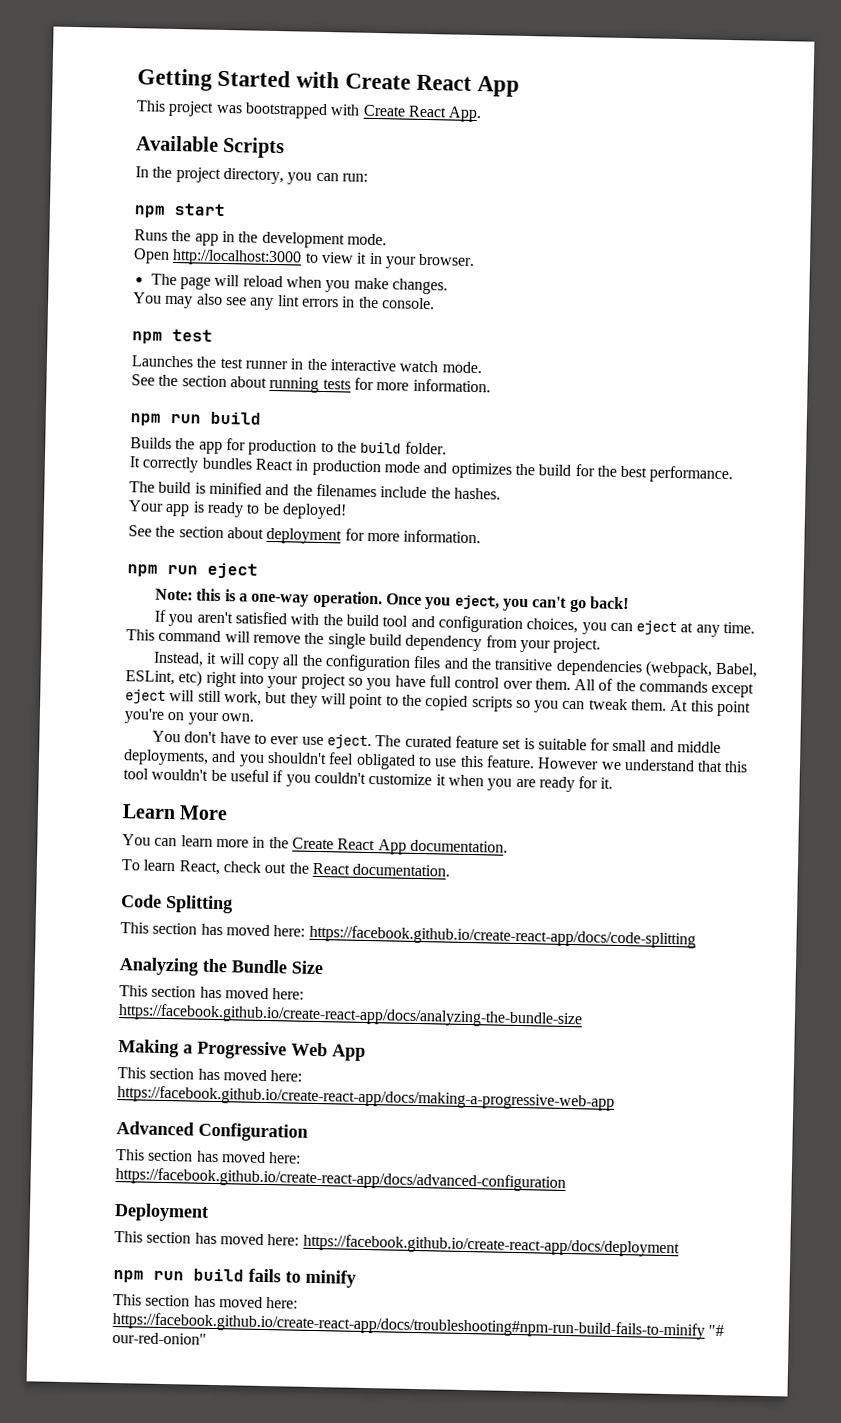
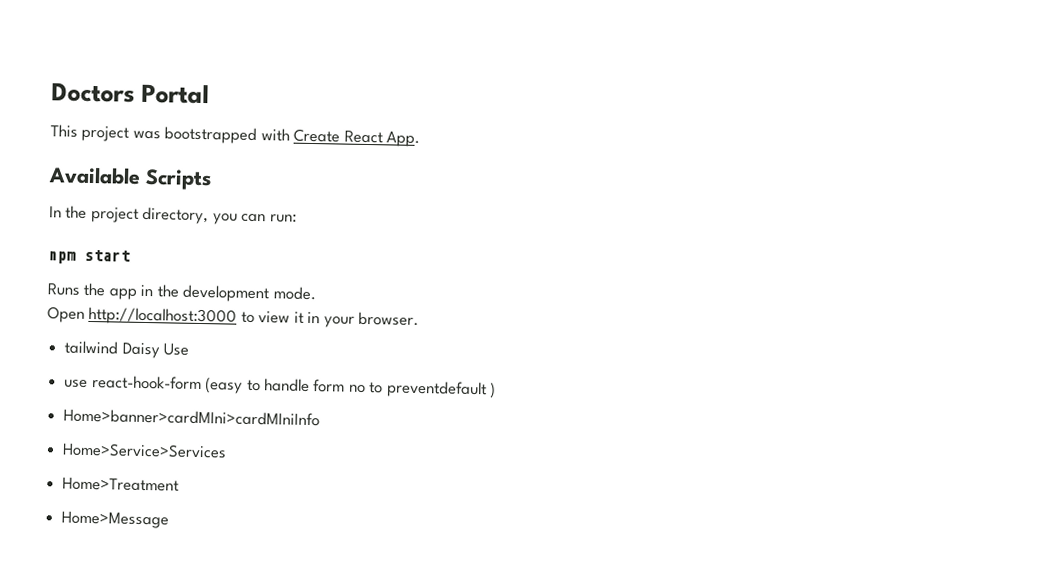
- Getting Started with Create React App
+ Doctors Portal
- The page will reload when you make changes.
- You may also see any lint errors in the console.
- npm test
- Launches the test runner in the interactive watch mode.
- See the section about running tests for more information.
- npm run build
- Builds the app for production to the build folder.
- It correctly bundles React in production mode and optimizes the build for the best performance.
- The build is minified and the filenames include the hashes.
- Your app is ready to be deployed!
- See the section about deployment for more information.
- npm run eject
- Note: this is a one-way operation. Once you eject, you can't go back!
- If you aren't satisfied with the build tool and configuration choices, you can eject at any time. This command will remove the single build dependency from your project.
- Instead, it will copy all the configuration files and the transitive dependencies (webpack, Babel, ESLint, etc) right into your project so you have full control over them. All of the commands except eject will still work, but they will point to the copied scripts so you can tweak them. At this point you're on your own.
- You don't have to ever use eject. The curated feature set is suitable for small and middle deployments, and you shouldn't feel obligated to use this feature. However we understand that this tool wouldn't be useful if you couldn't customize it when you are ready for it.
- Learn More
- You can learn more in the Create React App documentation.
- To learn React, check out the React documentation.
- Code Splitting
- This section has moved here: https://facebook.github.io/create-react-app/docs/code-splitting
- Analyzing the Bundle Size
- This section has moved here: https://facebook.github.io/create-react-app/docs/analyzing-the-bundle-size
- Making a Progressive Web App
- This section has moved here: https://facebook.github.io/create-react-app/docs/making-a-progressive-web-app
- Advanced Configuration
- This section has moved here: https://facebook.github.io/create-react-app/docs/advanced-configuration
- Deployment
- This section has moved here: https://facebook.github.io/create-react-app/docs/deployment
- npm run build fails to minify
- This section has moved here: https://facebook.github.io/create-react-app/docs/troubleshooting#npm-run-build-fails-to-minify "# our-red-onion"
+ tailwind Daisy Use
+ use react-hook-form (easy to handle form no to preventdefault )
+ Home>banner>cardMIni>cardMIniInfo
+ Home>Service>Services
+ Home>Treatment
+ Home>Message

